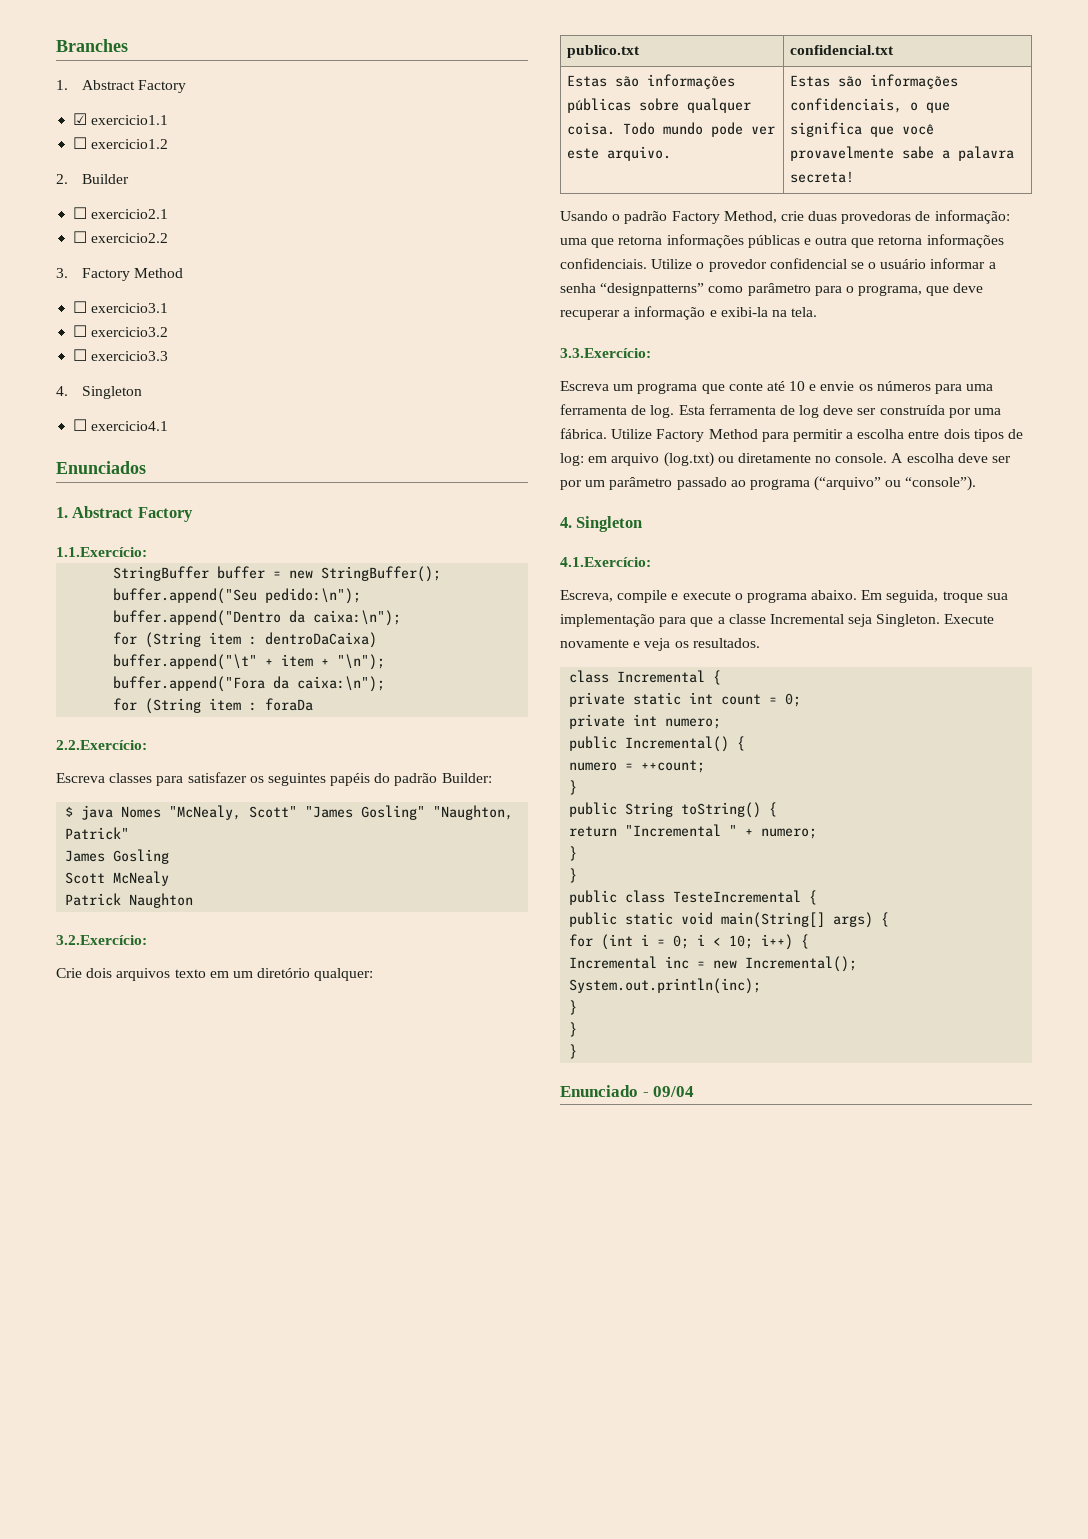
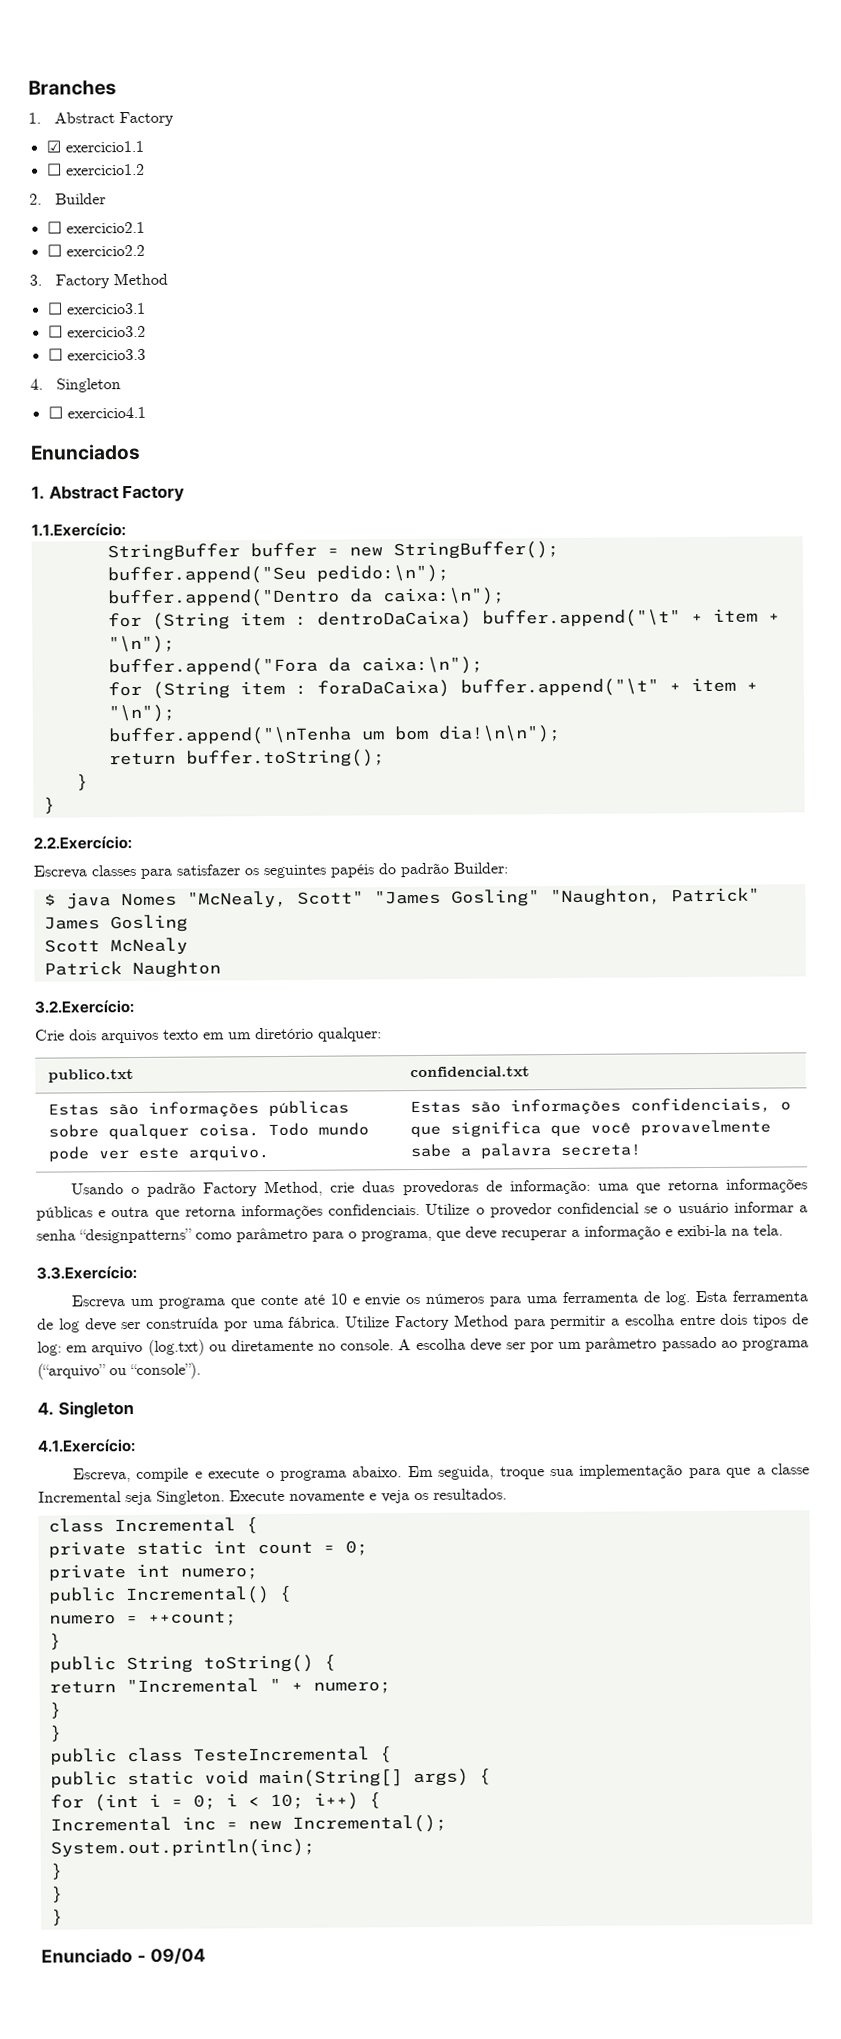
- for (String item : foraDa
+ for (String item : foraDaCaixa) buffer.append("\t" + item + "\n");
+ buffer.append("\nTenha um bom dia!\n\n");
+ return buffer.toString();
+ }
+ }

